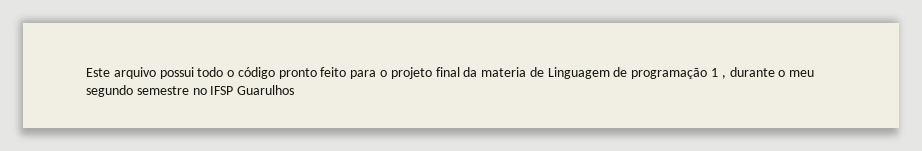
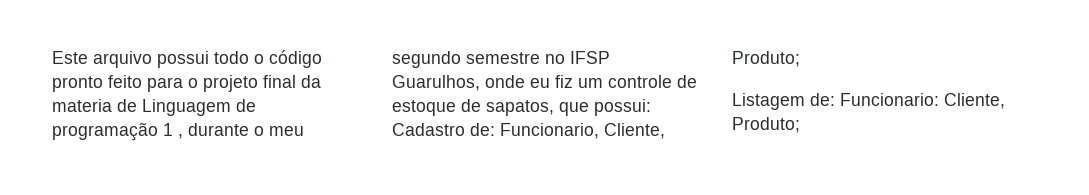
- Este arquivo possui todo o código pronto feito para o projeto final da materia de Linguagem de programação 1 , durante o meu segundo semestre no IFSP Guarulhos
+ Este arquivo possui todo o código pronto feito para o projeto final da materia de Linguagem de programação 1 , durante o meu segundo semestre no IFSP Guarulhos, onde eu fiz um controle de estoque de sapatos, que possui: Cadastro de: Funcionario, Cliente, Produto;
+ Listagem de: Funcionario: Cliente, Produto;

